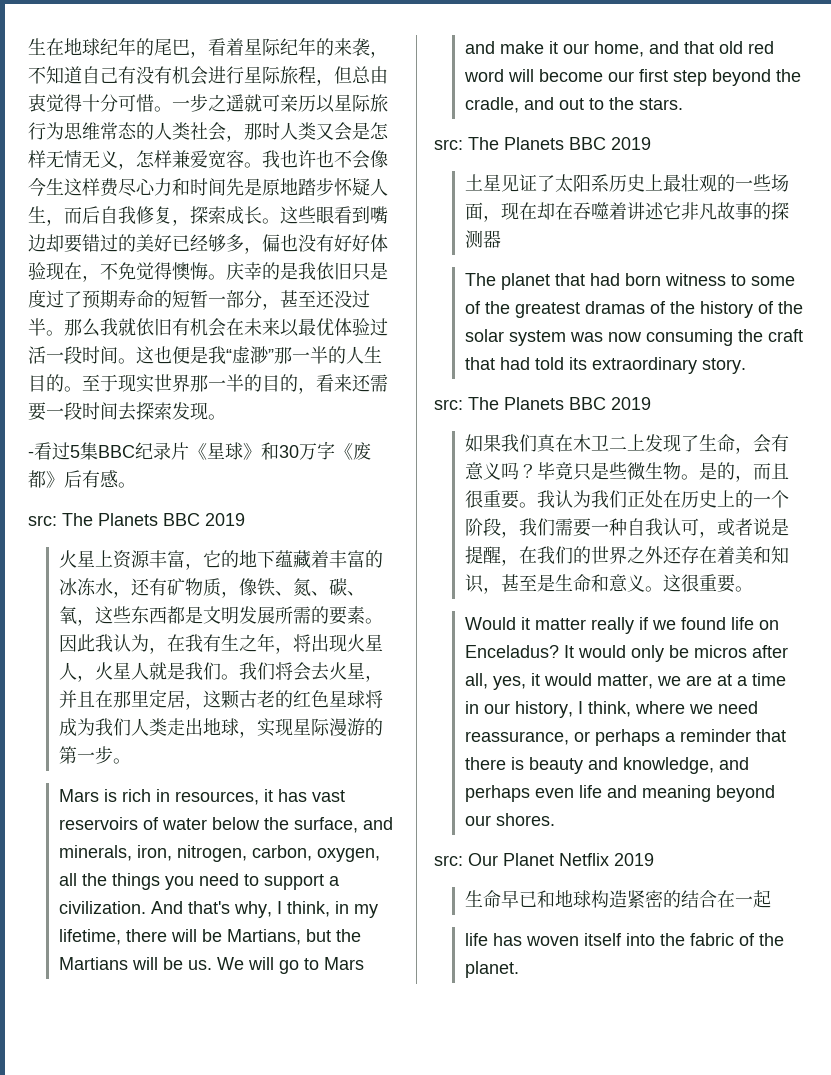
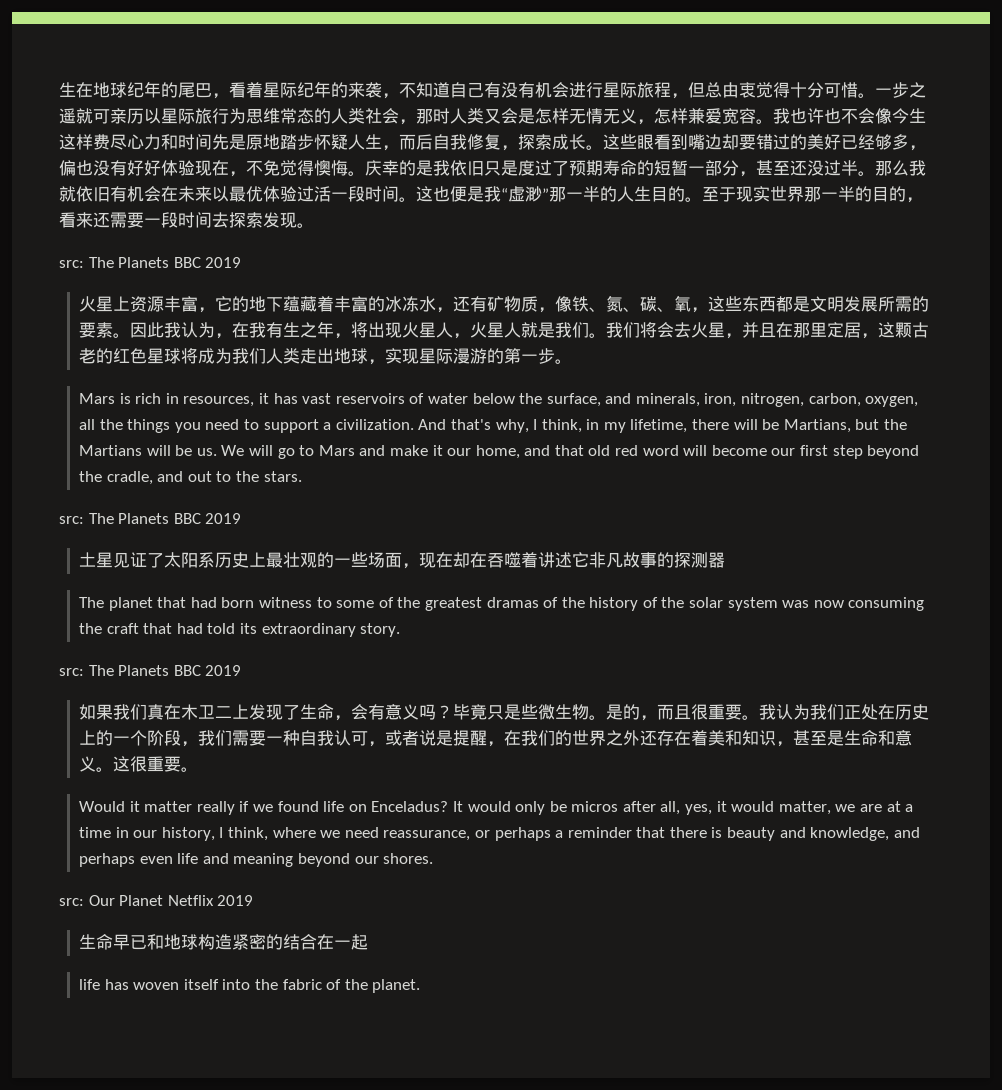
- -看过5集BBC纪录片《星球》和30万字《废都》后有感。

